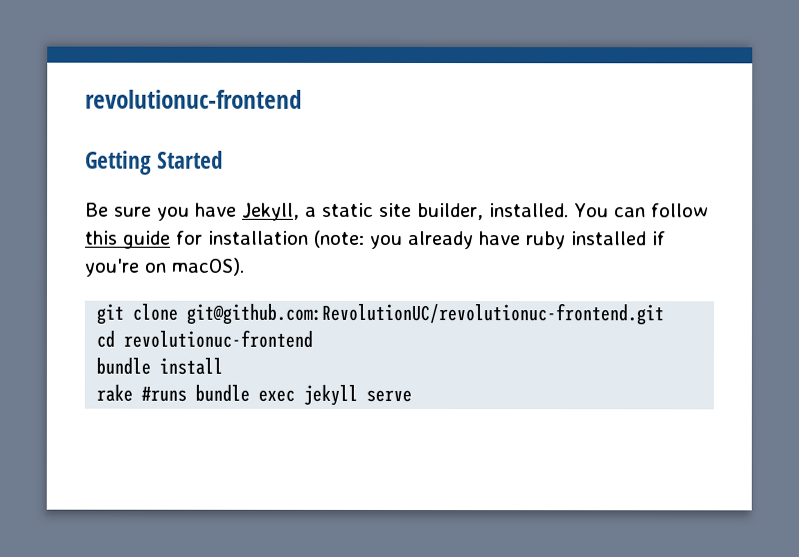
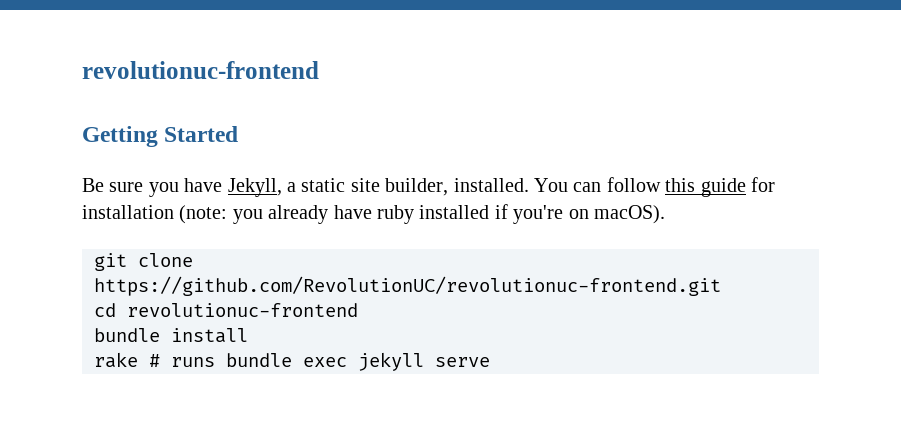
- git clone git@github.com:RevolutionUC/revolutionuc-frontend.git
+ git clone https://github.com/RevolutionUC/revolutionuc-frontend.git
- rake #runs bundle exec jekyll serve
+ rake # runs bundle exec jekyll serve

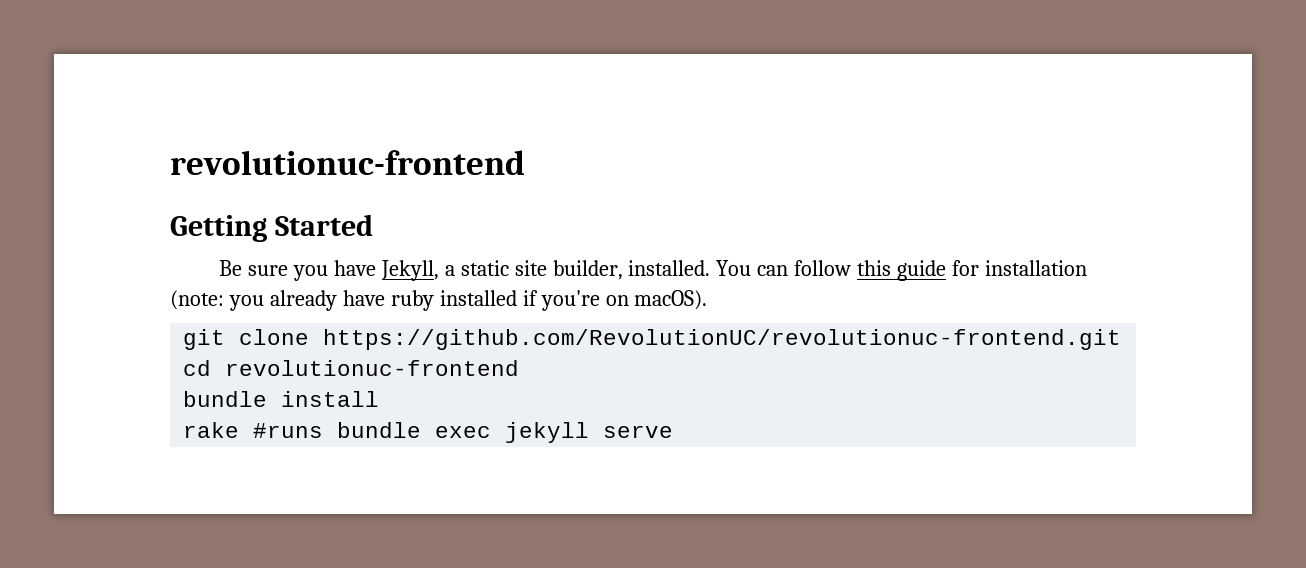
- rake # runs bundle exec jekyll serve
+ rake #runs bundle exec jekyll serve

